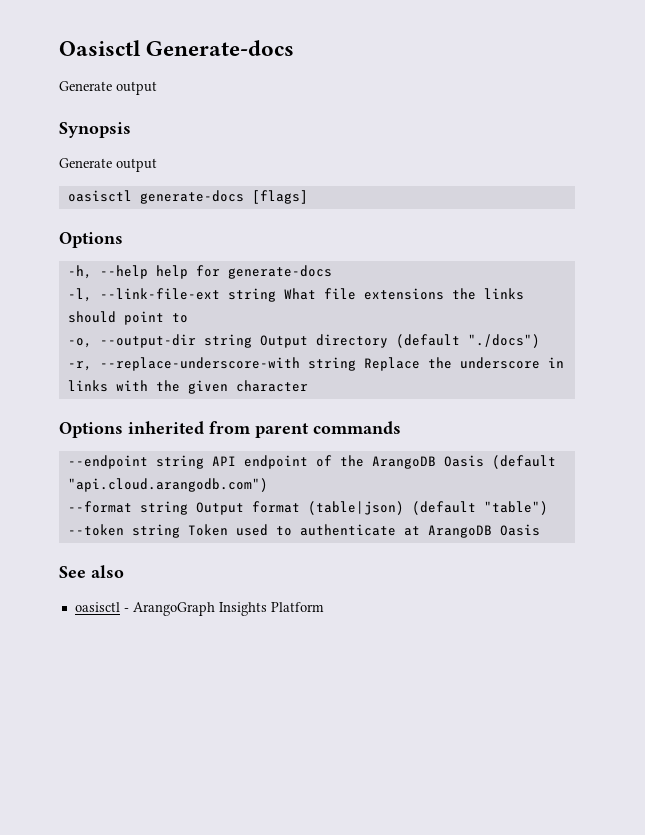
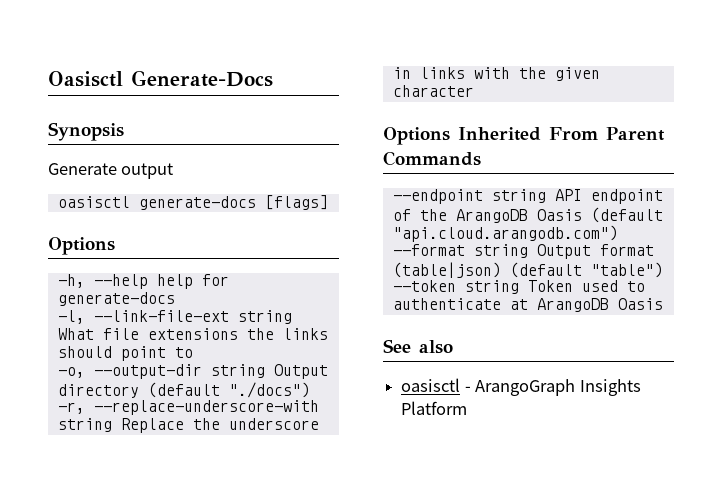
- Oasisctl Generate-docs
- Generate output
+ Oasisctl Generate-Docs
- Options inherited from parent commands
+ Options Inherited From Parent Commands

